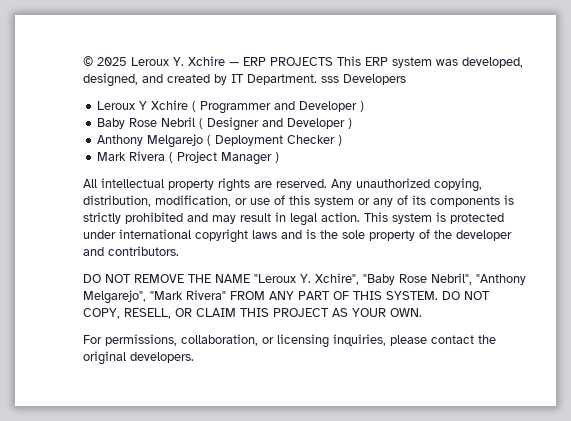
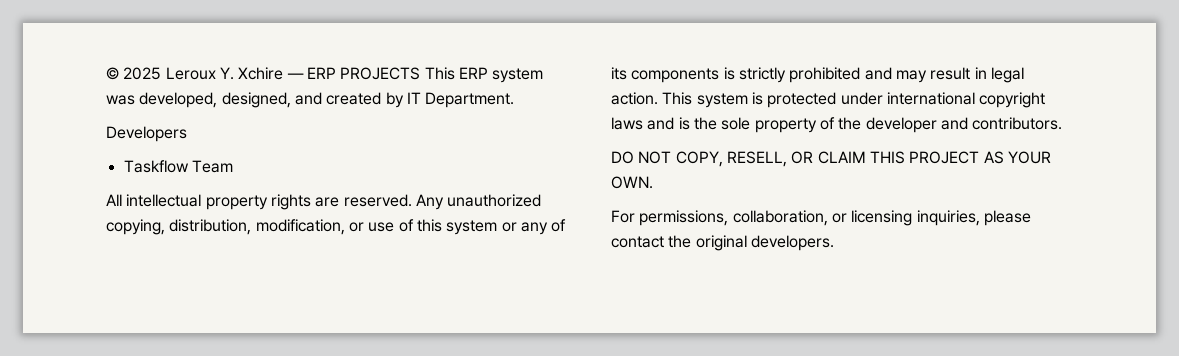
- © 2025 Leroux Y. Xchire — ERP PROJECTS This ERP system was developed, designed, and created by IT Department. sss Developers
+ © 2025 Leroux Y. Xchire — ERP PROJECTS This ERP system was developed, designed, and created by IT Department.
+ Developers
- Leroux Y Xchire ( Programmer and Developer )
- Baby Rose Nebril ( Designer and Developer )
- Anthony Melgarejo ( Deployment Checker )
- Mark Rivera ( Project Manager )
+ Taskflow Team
- DO NOT REMOVE THE NAME "Leroux Y. Xchire", "Baby Rose Nebril", "Anthony Melgarejo", "Mark Rivera" FROM ANY PART OF THIS SYSTEM. DO NOT COPY, RESELL, OR CLAIM THIS PROJECT AS YOUR OWN.
+ DO NOT COPY, RESELL, OR CLAIM THIS PROJECT AS YOUR OWN.

